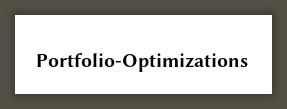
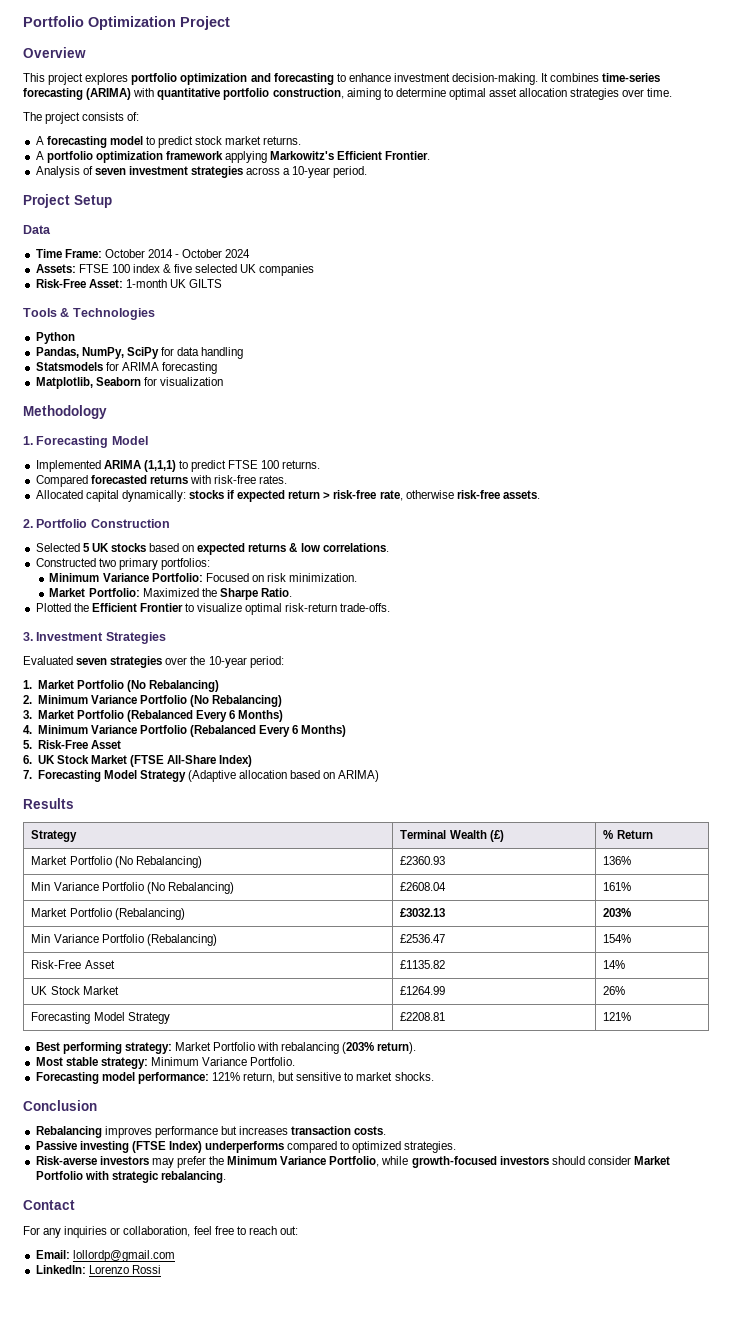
- Portfolio-Optimizations
+ Portfolio Optimization Project
+ Overview
+ This project explores portfolio optimization and forecasting to enhance investment decision-making. It combines time-series forecasting (ARIMA) with quantitative portfolio construction, aiming to determine optimal asset allocation strategies over time.
+ The project consists of:
+ A forecasting model to predict stock market returns.
+ A portfolio optimization framework applying Markowitz's Efficient Frontier.
+ Analysis of seven investment strategies across a 10-year period.
+ Project Setup
+ Data
+ Time Frame: October 2014 - October 2024
+ Assets: FTSE 100 index & five selected UK companies
+ Risk-Free Asset: 1-month UK GILTS
+ Tools & Technologies
+ Python
+ Pandas, NumPy, SciPy for data handling
+ Statsmodels for ARIMA forecasting
+ Matplotlib, Seaborn for visualization
+ Methodology
+ 1. Forecasting Model
+ Implemented ARIMA (1,1,1) to predict FTSE 100 returns.
+ Compared forecasted returns with risk-free rates.
+ Allocated capital dynamically: stocks if expected return > risk-free rate, otherwise risk-free assets.
+ 2. Portfolio Construction
+ Selected 5 UK stocks based on expected returns & low correlations.
+ Constructed two primary portfolios:
+ Minimum Variance Portfolio: Focused on risk minimization.
+ Market Portfolio: Maximized the Sharpe Ratio.
+ Plotted the Efficient Frontier to visualize optimal risk-return trade-offs.
+ 3. Investment Strategies
+ Evaluated seven strategies over the 10-year period:
+ 1. Market Portfolio (No Rebalancing)
+ 2. Minimum Variance Portfolio (No Rebalancing)
+ 3. Market Portfolio (Rebalanced Every 6 Months)
+ 4. Minimum Variance Portfolio (Rebalanced Every 6 Months)
+ 5. Risk-Free Asset
+ 6. UK Stock Market (FTSE All-Share Index)
+ 7. Forecasting Model Strategy (Adaptive allocation based on ARIMA)
+ Results
+ Strategy | Terminal Wealth (£) | % Return
+ Market Portfolio (No Rebalancing) | £2360.93 | 136%
+ Min Variance Portfolio (No Rebalancing) | £2608.04 | 161%
+ Market Portfolio (Rebalancing) | £3032.13 | 203%
+ Min Variance Portfolio (Rebalancing) | £2536.47 | 154%
+ Risk-Free Asset | £1135.82 | 14%
+ UK Stock Market | £1264.99 | 26%
+ Forecasting Model Strategy | £2208.81 | 121%
+ Best performing strategy: Market Portfolio with rebalancing (203% return).
+ Most stable strategy: Minimum Variance Portfolio.
+ Forecasting model performance: 121% return, but sensitive to market shocks.
+ Conclusion
+ Rebalancing improves performance but increases transaction costs.
+ Passive investing (FTSE Index) underperforms compared to optimized strategies.
+ Risk-averse investors may prefer the Minimum Variance Portfolio, while growth-focused investors should consider Market Portfolio with strategic rebalancing.
+ Contact
+ For any inquiries or collaboration, feel free to reach out:
+ Email: lollordp@gmail.com
+ LinkedIn: Lorenzo Rossi

